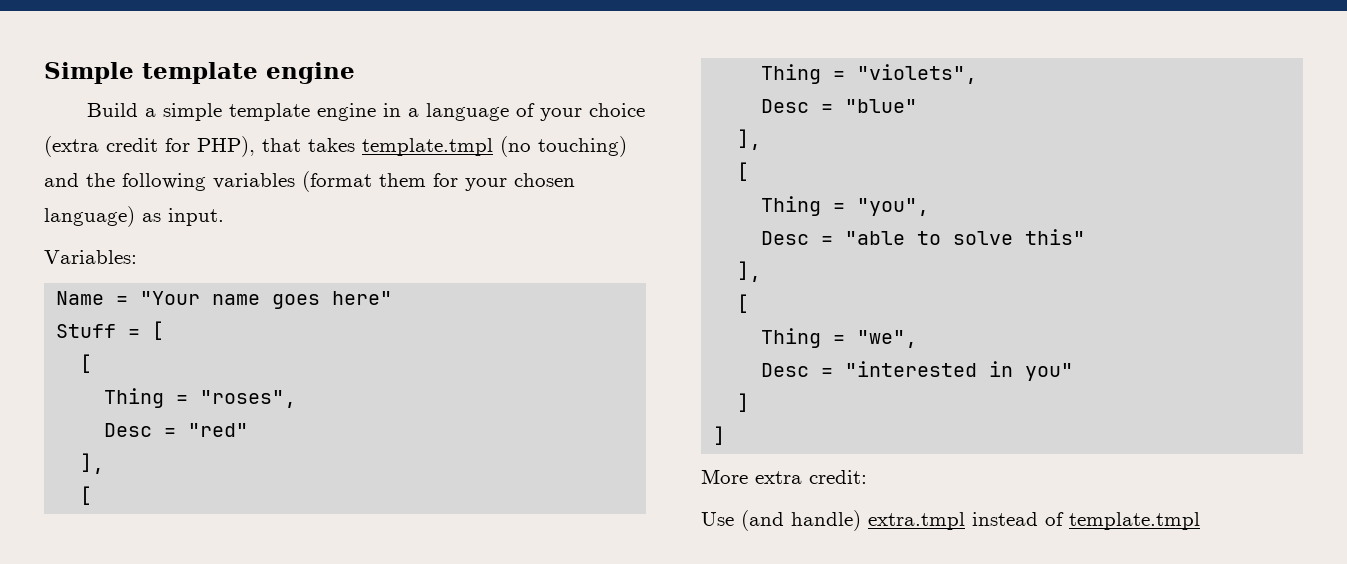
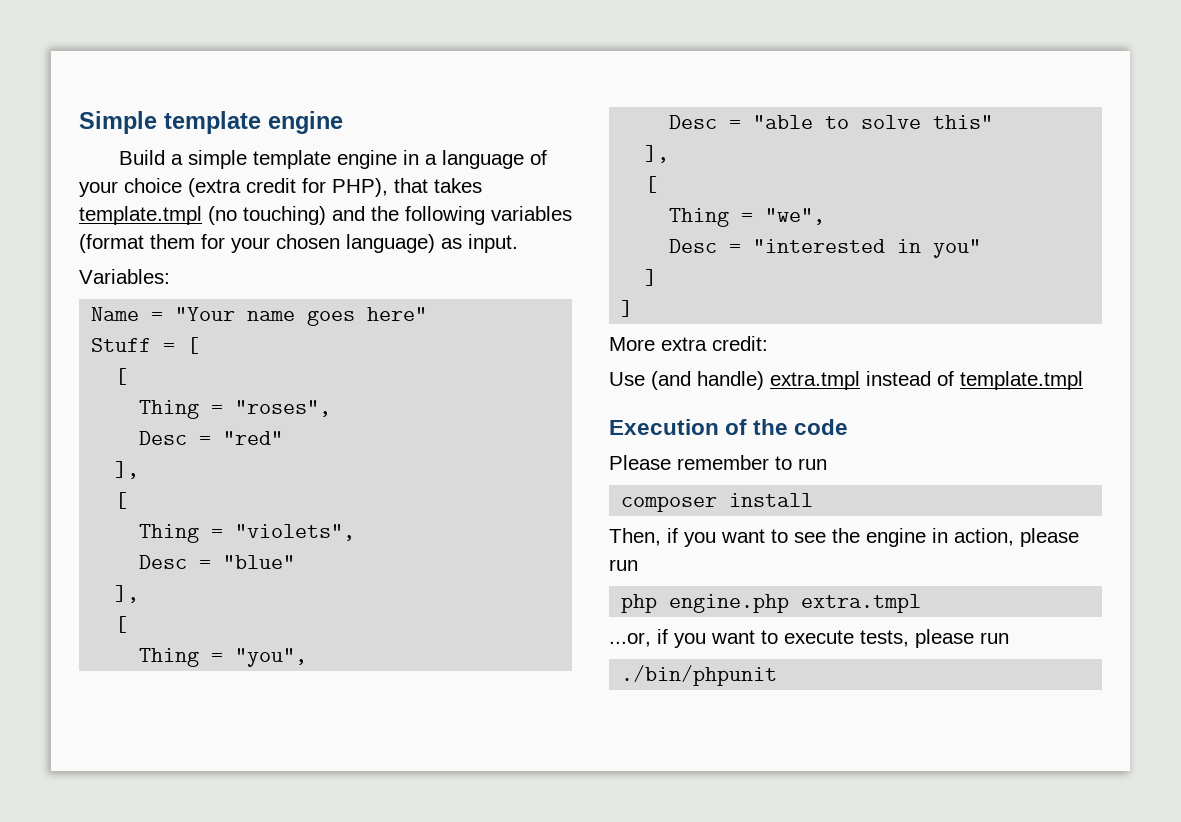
+ Execution of the code
+ Please remember to run
+ composer install
+ Then, if you want to see the engine in action, please run
+ php engine.php extra.tmpl
+ ...or, if you want to execute tests, please run
+ ./bin/phpunit

